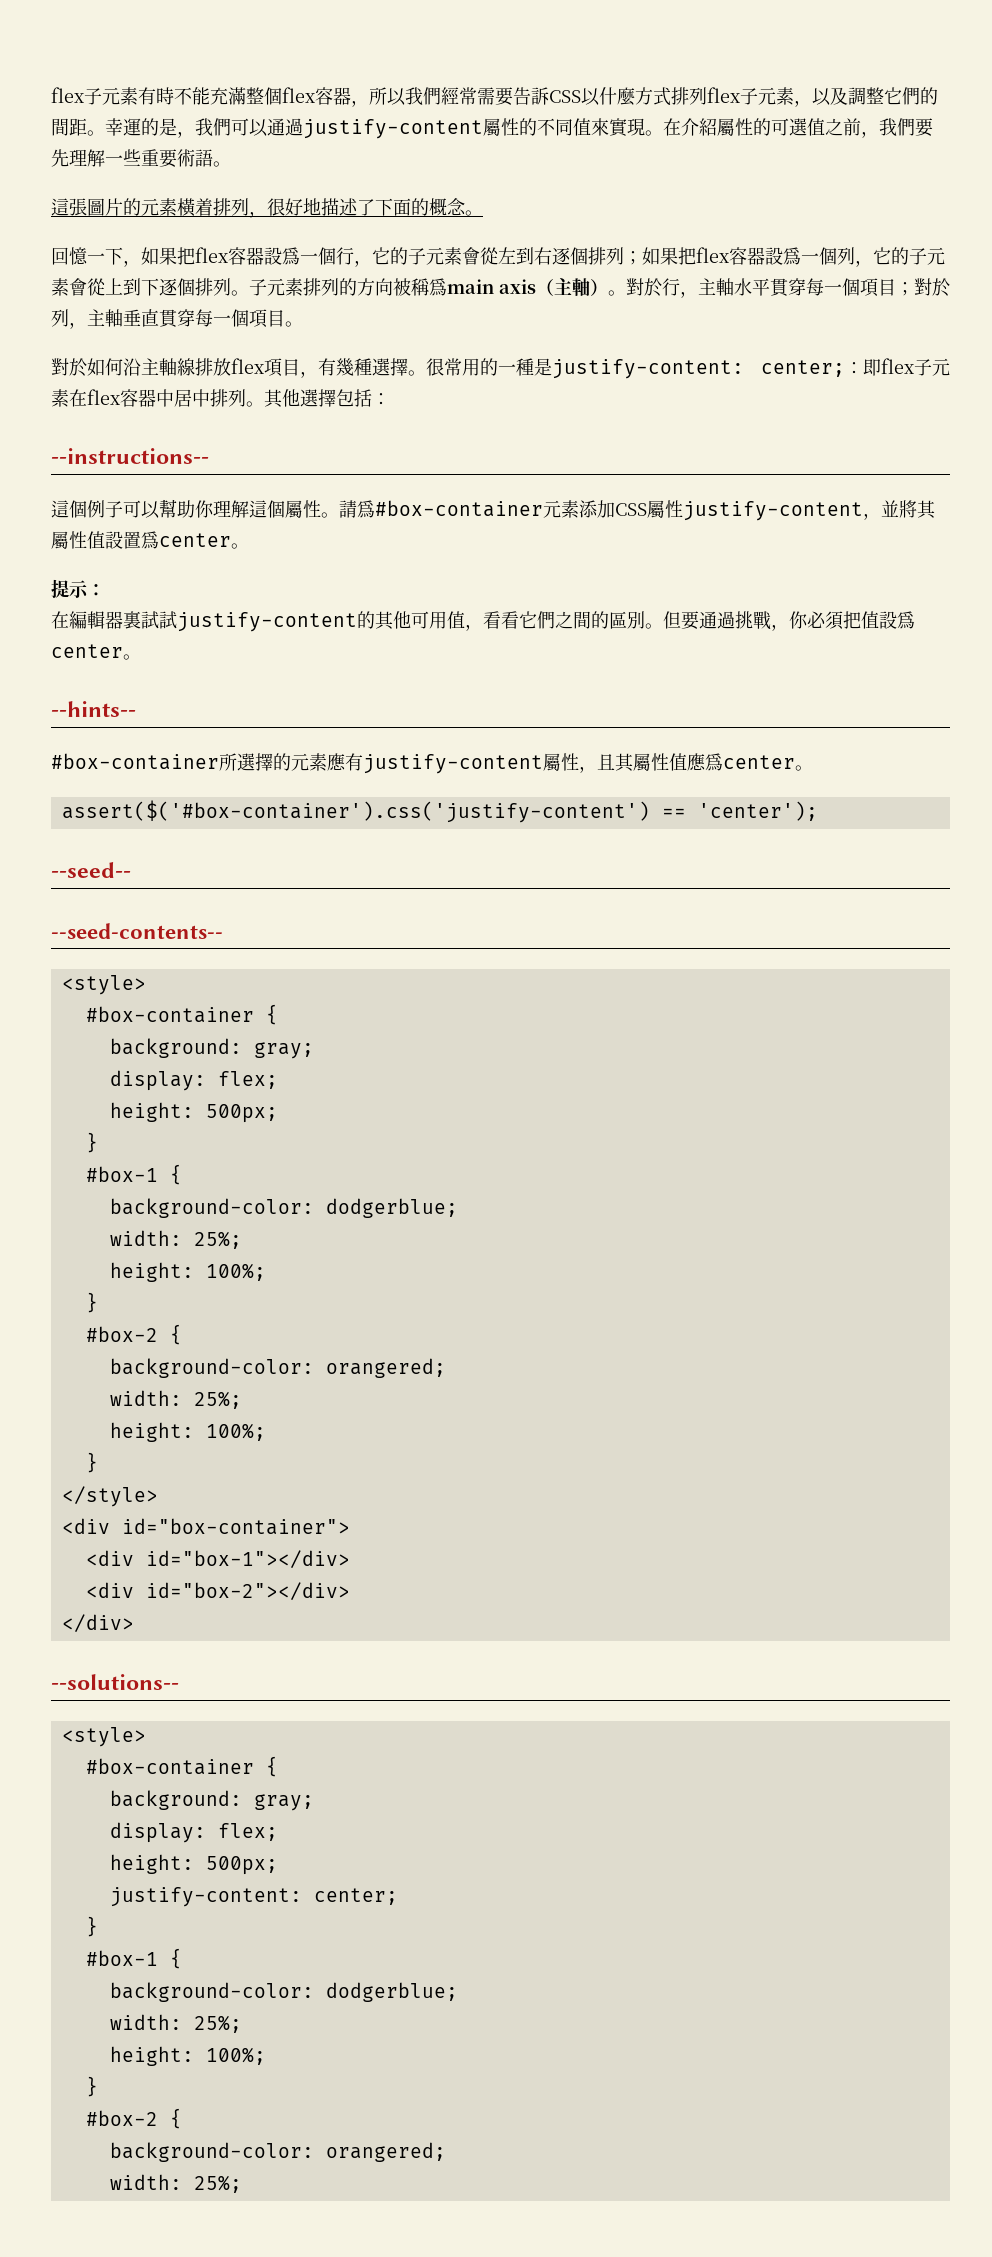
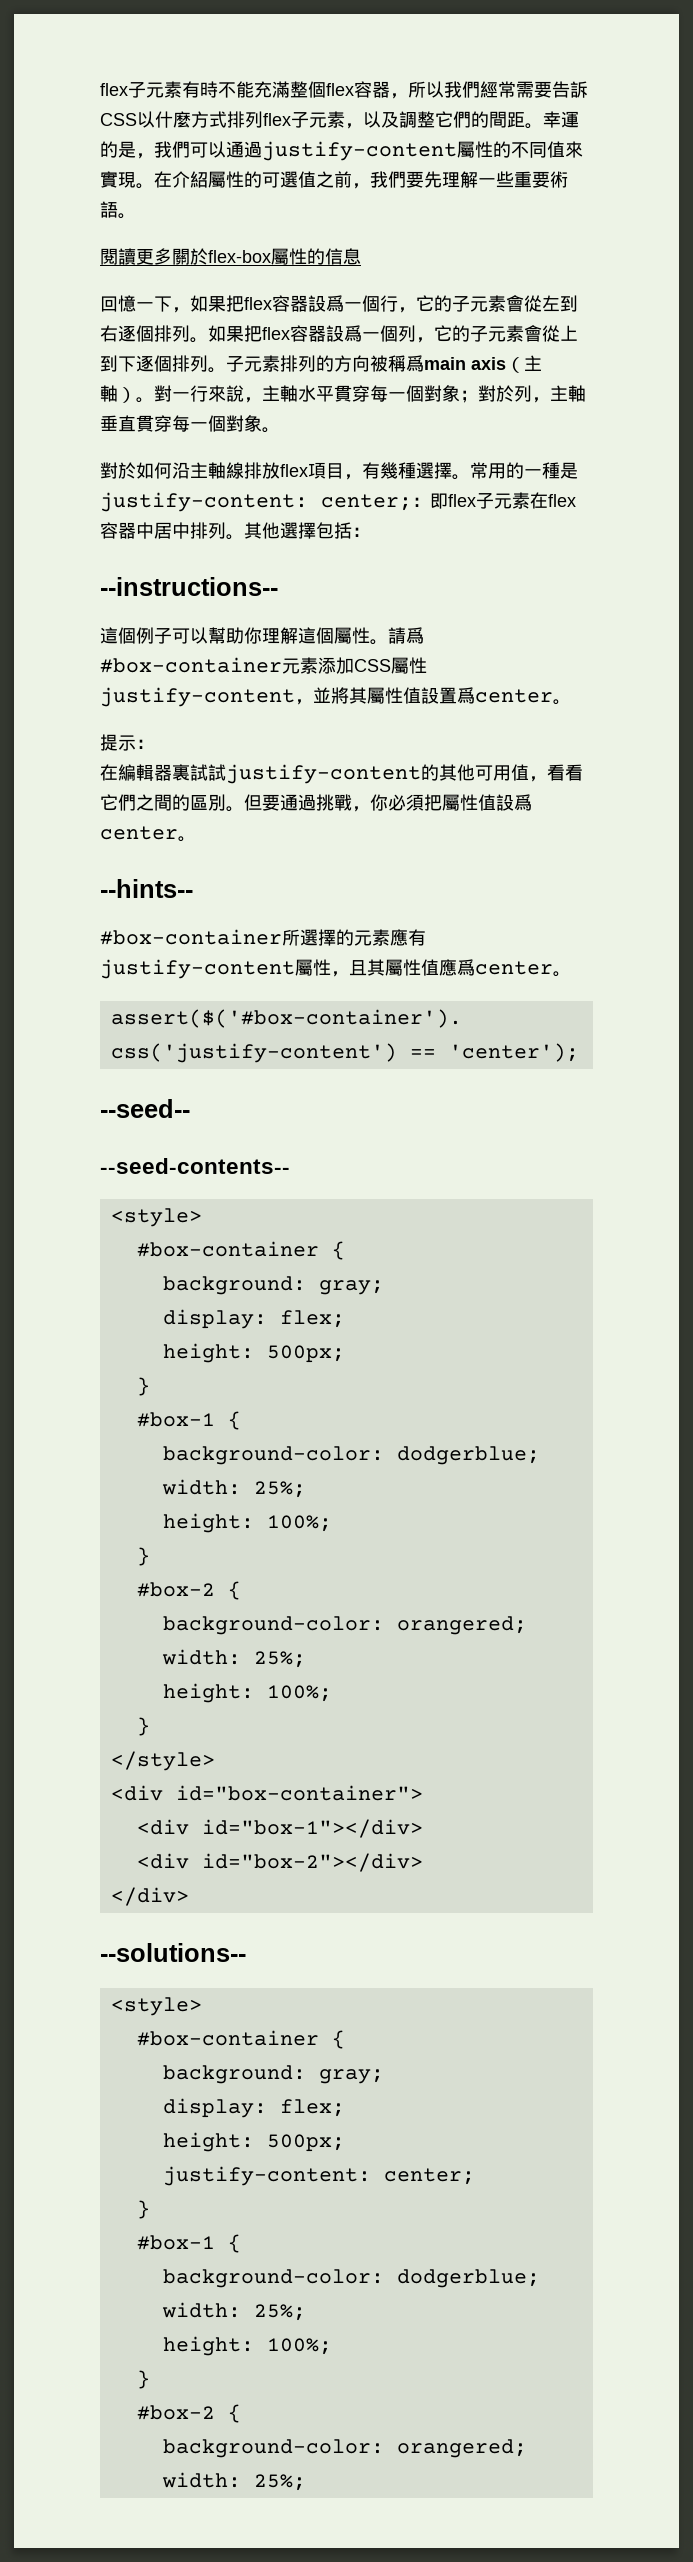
- 這張圖片的元素橫着排列，很好地描述了下面的概念。
+ 閱讀更多關於flex-box屬性的信息
- 回憶一下，如果把flex容器設爲一個行，它的子元素會從左到右逐個排列；如果把flex容器設爲一個列，它的子元素會從上到下逐個排列。
+ 回憶一下，如果把flex容器設爲一個行，它的子元素會從左到右逐個排列。如果把flex容器設爲一個列，它的子元素會從上到下逐個排列。
- 對於行，主軸水平貫穿每一個項目；對於列，主軸垂直貫穿每一個項目。
+ 對一行來說，主軸水平貫穿每一個對象；對於列，主軸垂直貫穿每一個對象。
- 很常用的一種是justify-content: center;：即flex子元素在flex容器中居中排列。
+ 常用的一種是justify-content: center;：即flex子元素在flex容器中居中排列。
- 但要通過挑戰，你必須把值設爲center。
+ 但要通過挑戰，你必須把屬性值設爲center。

